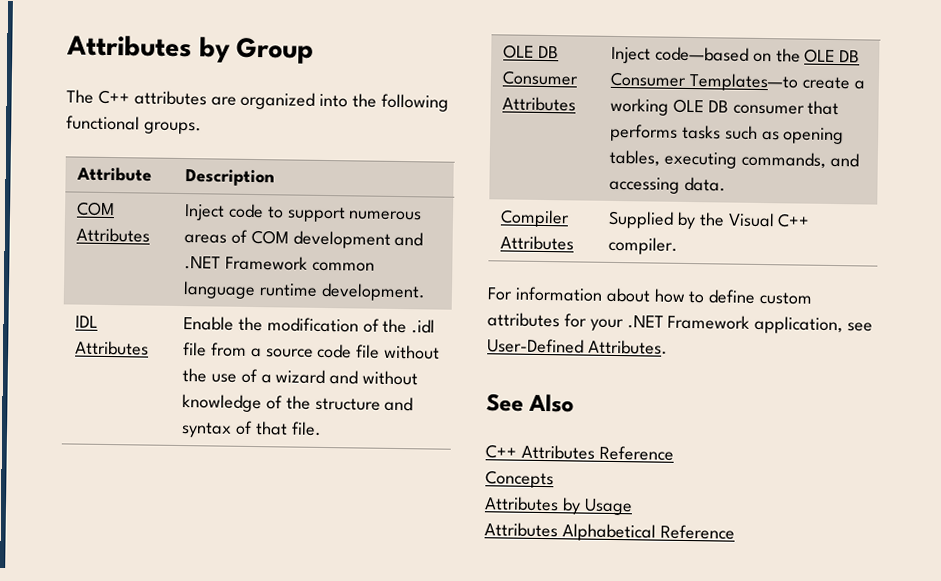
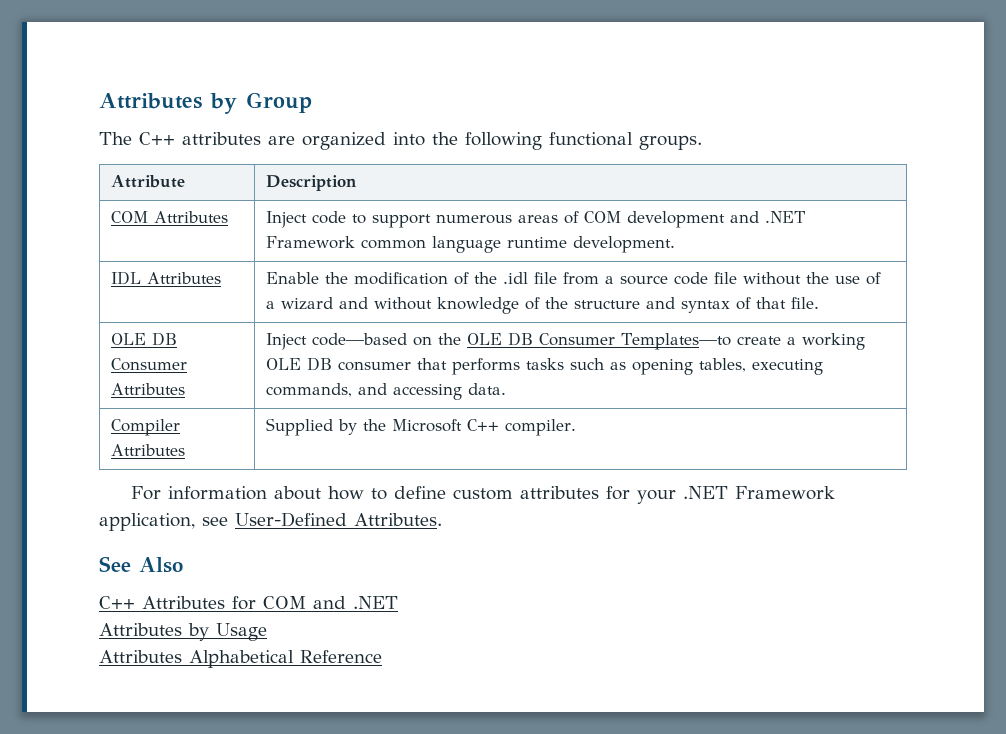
- Compiler Attributes | Supplied by the Visual C++ compiler.
+ Compiler Attributes | Supplied by the Microsoft C++ compiler.
- C++ Attributes Reference
- Concepts
+ C++ Attributes for COM and .NET

